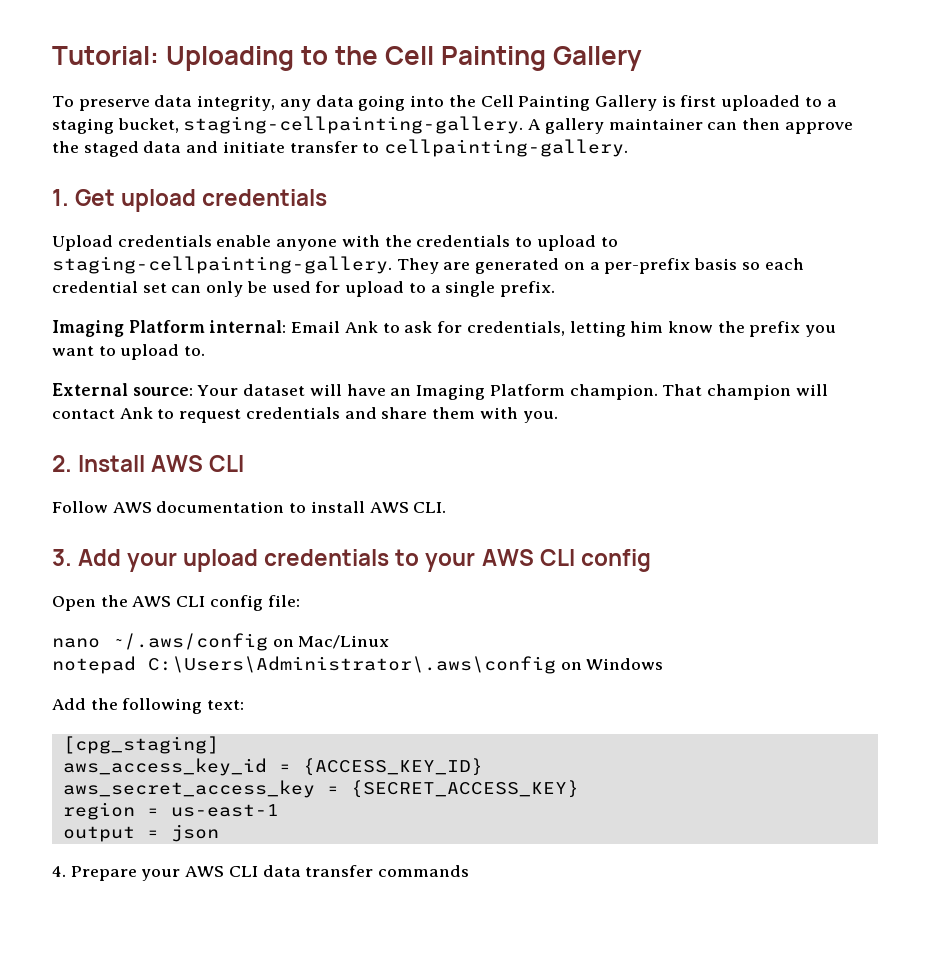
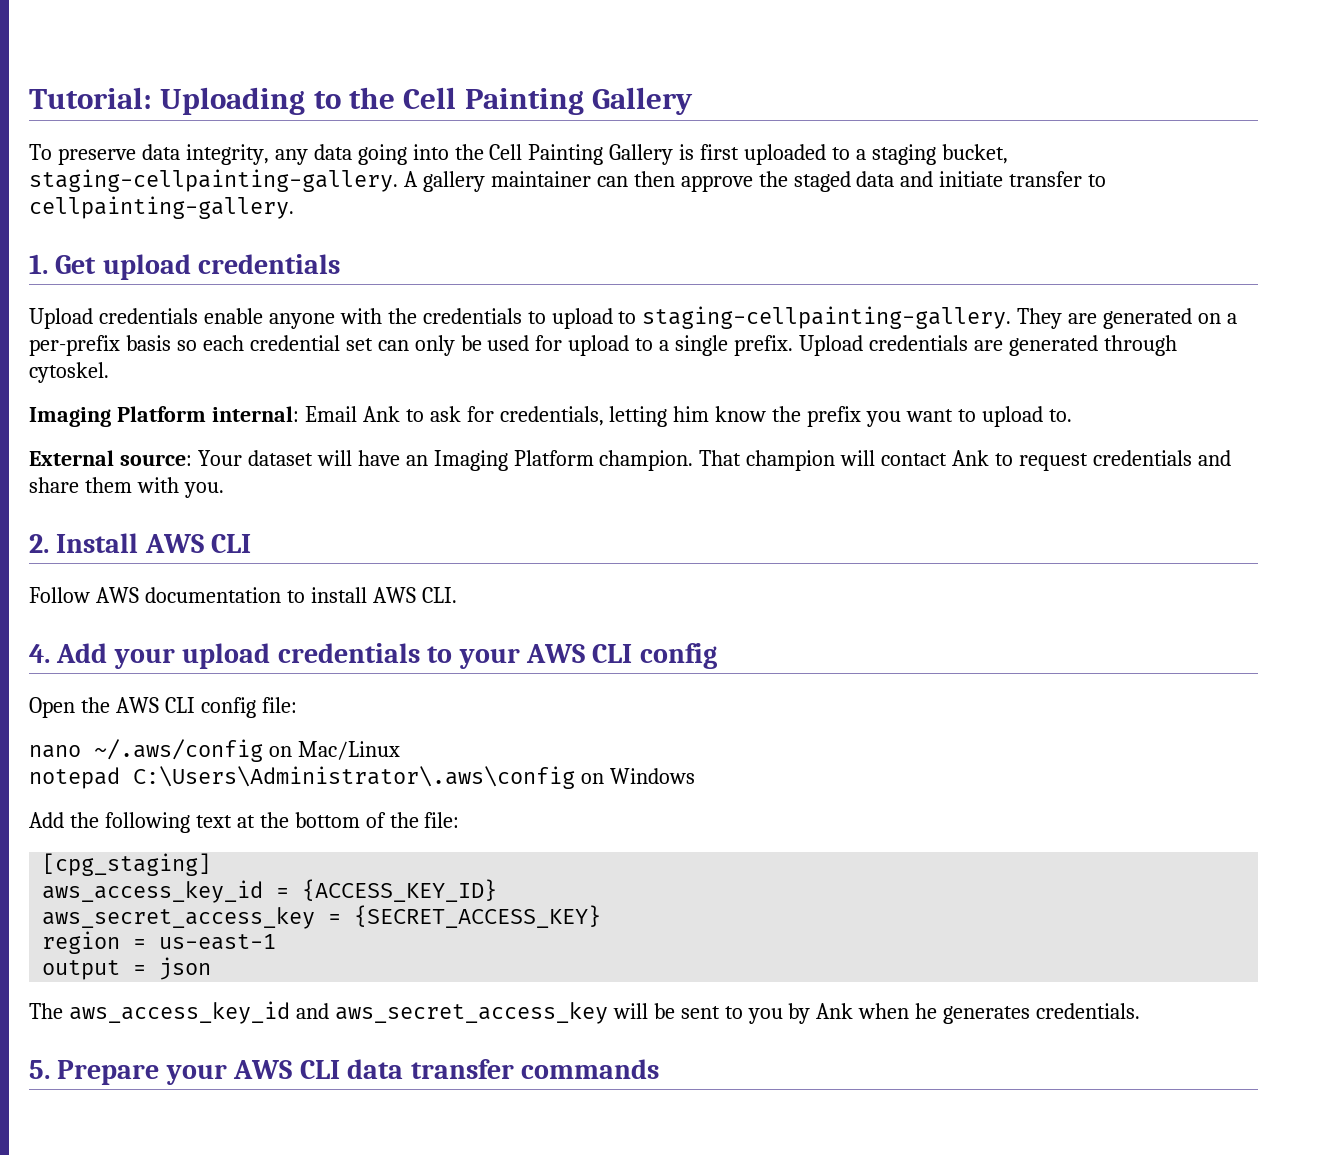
+ Upload credentials are generated through cytoskel.
- 3. Add your upload credentials to your AWS CLI config
+ 4. Add your upload credentials to your AWS CLI config
- Add the following text:
+ Add the following text at the bottom of the file:
- 4. Prepare your AWS CLI data transfer commands
+ The aws_access_key_id and aws_secret_access_key will be sent to you by Ank when he generates credentials.
+ 5. Prepare your AWS CLI data transfer commands

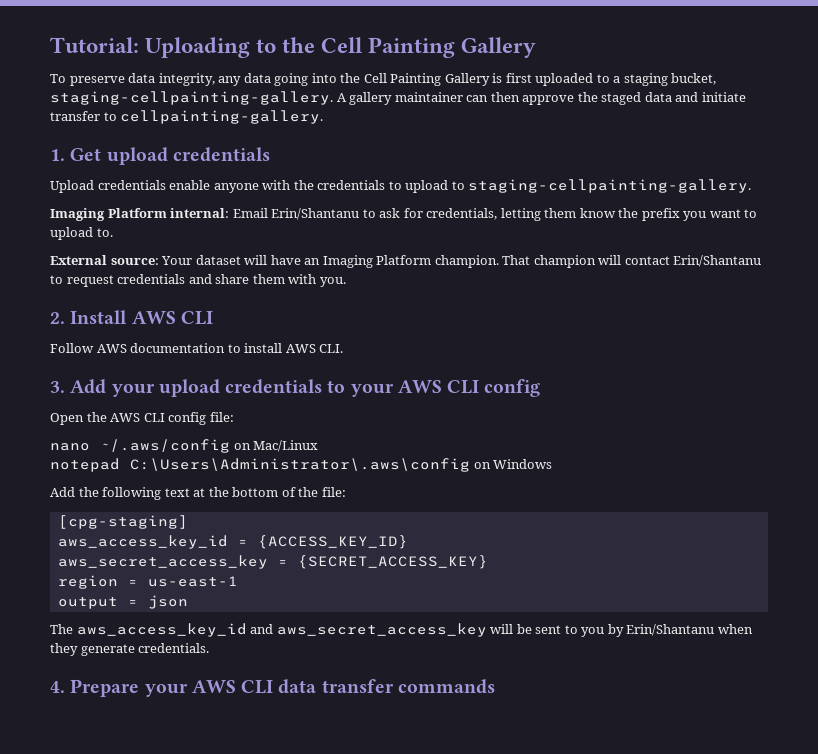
- They are generated on a per-prefix basis so each credential set can only be used for upload to a single prefix. Upload credentials are generated through cytoskel.
- Imaging Platform internal: Email Ank to ask for credentials, letting him know the prefix you want to upload to.
+ Imaging Platform internal: Email Erin/Shantanu to ask for credentials, letting them know the prefix you want to upload to.
- That champion will contact Ank to request credentials and share them with you.
+ That champion will contact Erin/Shantanu to request credentials and share them with you.
- 4. Add your upload credentials to your AWS CLI config
+ 3. Add your upload credentials to your AWS CLI config
- [cpg_staging]
+ [cpg-staging]
- The aws_access_key_id and aws_secret_access_key will be sent to you by Ank when he generates credentials.
+ The aws_access_key_id and aws_secret_access_key will be sent to you by Erin/Shantanu when they generate credentials.
- 5. Prepare your AWS CLI data transfer commands
+ 4. Prepare your AWS CLI data transfer commands

